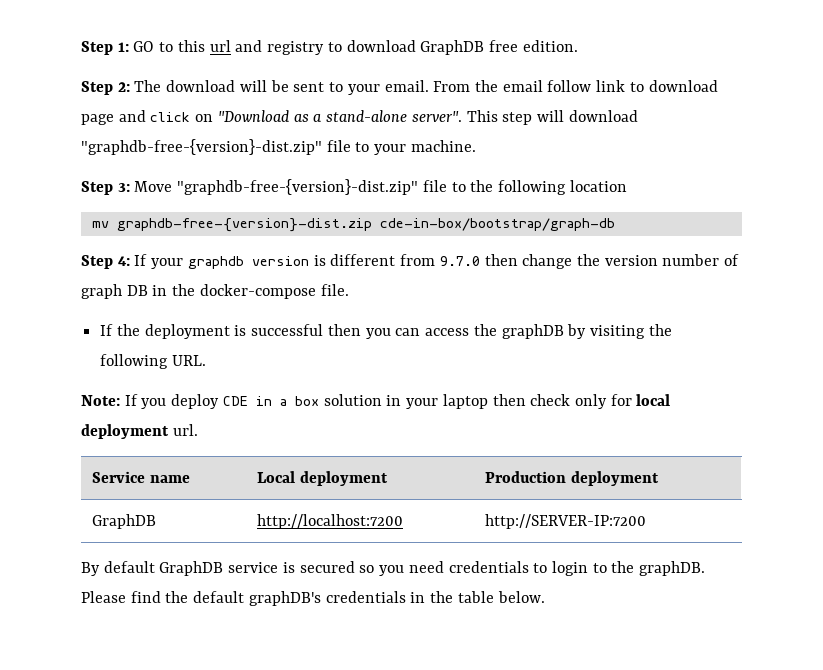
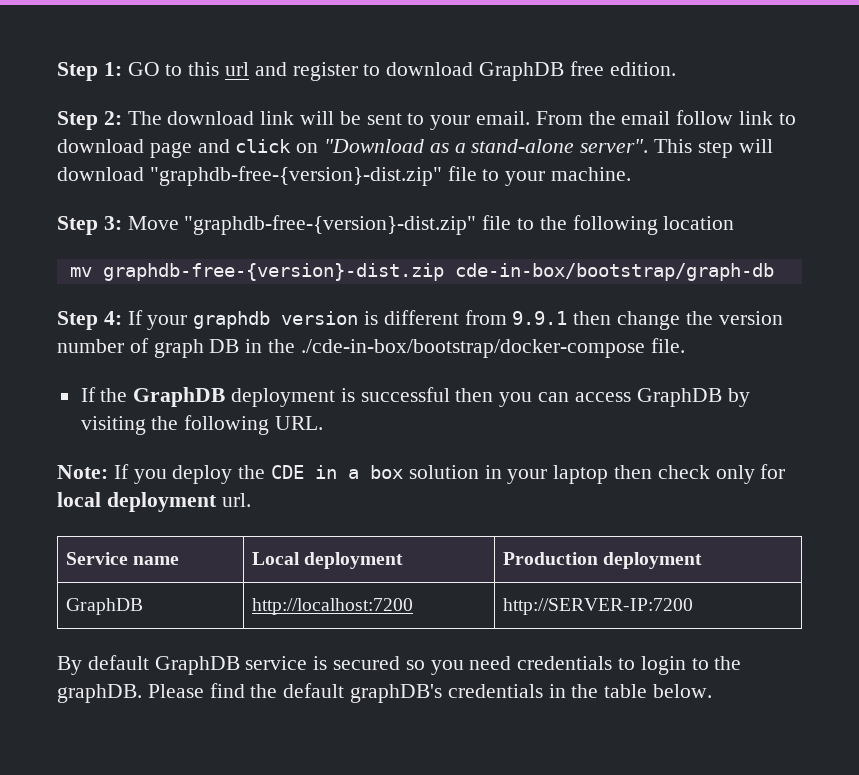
- Step 1: GO to this url and registry to download GraphDB free edition.
+ Step 1: GO to this url and register to download GraphDB free edition.
- Step 2: The download will be sent to your email.
+ Step 2: The download link will be sent to your email.
- Step 4: If your graphdb version is different from 9.7.0 then change the version number of graph DB in the docker-compose file.
+ Step 4: If your graphdb version is different from 9.9.1 then change the version number of graph DB in the ./cde-in-box/bootstrap/docker-compose file.
- If the deployment is successful then you can access the graphDB by visiting the following URL.
+ If the GraphDB deployment is successful then you can access GraphDB by visiting the following URL.
- Note: If you deploy CDE in a box solution in your laptop then check only for local deployment url.
+ Note: If you deploy the CDE in a box solution in your laptop then check only for local deployment url.

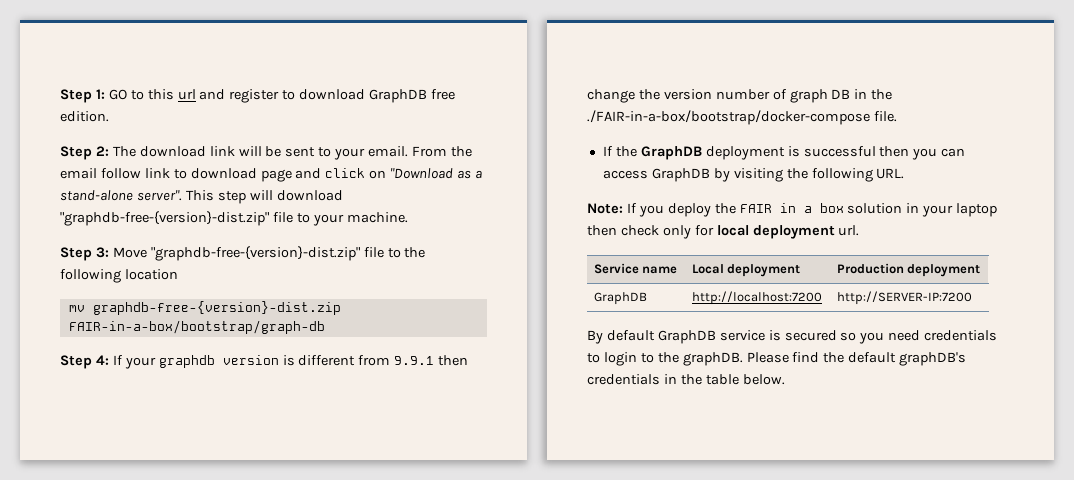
- mv graphdb-free-{version}-dist.zip cde-in-box/bootstrap/graph-db
+ mv graphdb-free-{version}-dist.zip FAIR-in-a-box/bootstrap/graph-db
- Step 4: If your graphdb version is different from 9.9.1 then change the version number of graph DB in the ./cde-in-box/bootstrap/docker-compose file.
+ Step 4: If your graphdb version is different from 9.9.1 then change the version number of graph DB in the ./FAIR-in-a-box/bootstrap/docker-compose file.
- Note: If you deploy the CDE in a box solution in your laptop then check only for local deployment url.
+ Note: If you deploy the FAIR in a box solution in your laptop then check only for local deployment url.

